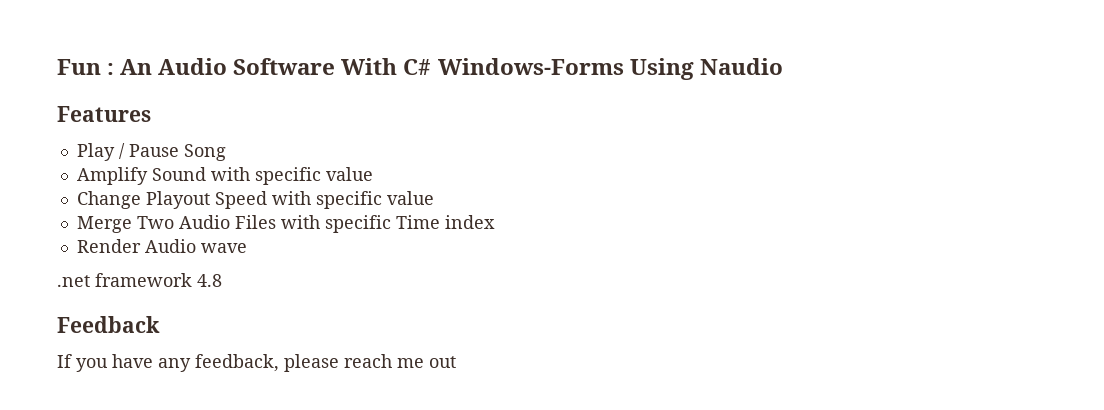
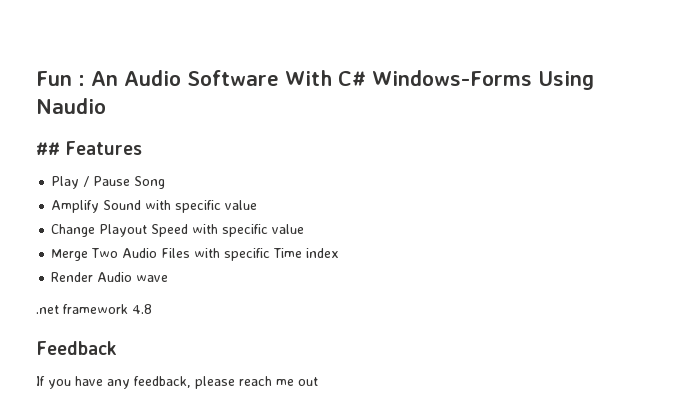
- Features
+ ## Features

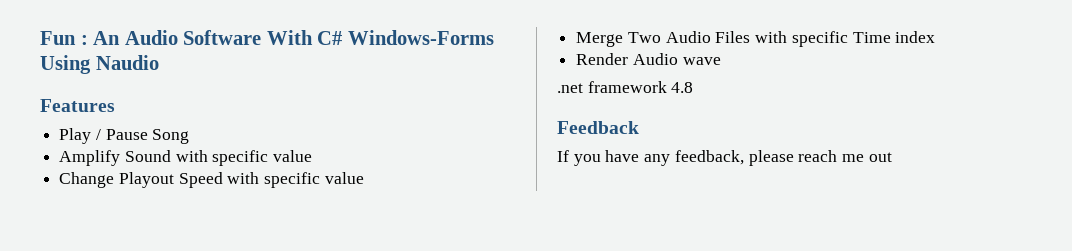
- ## Features
+ Features

